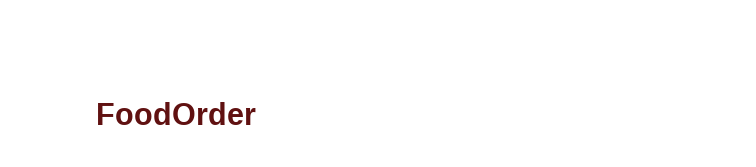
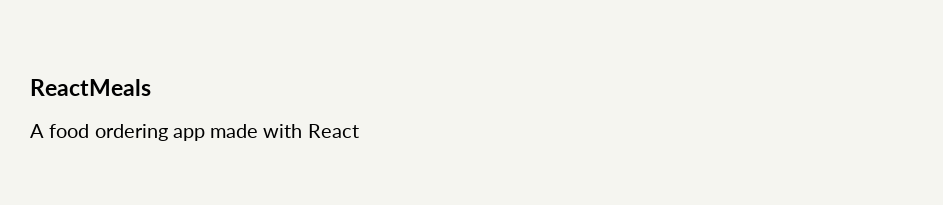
- FoodOrder
+ ReactMeals
+ A food ordering app made with React

